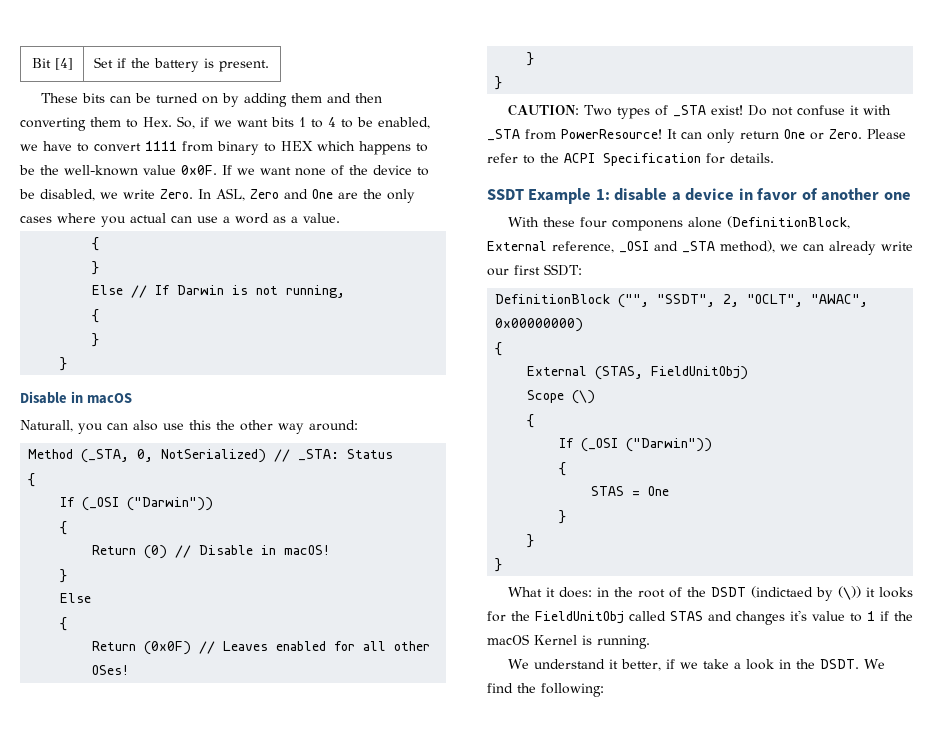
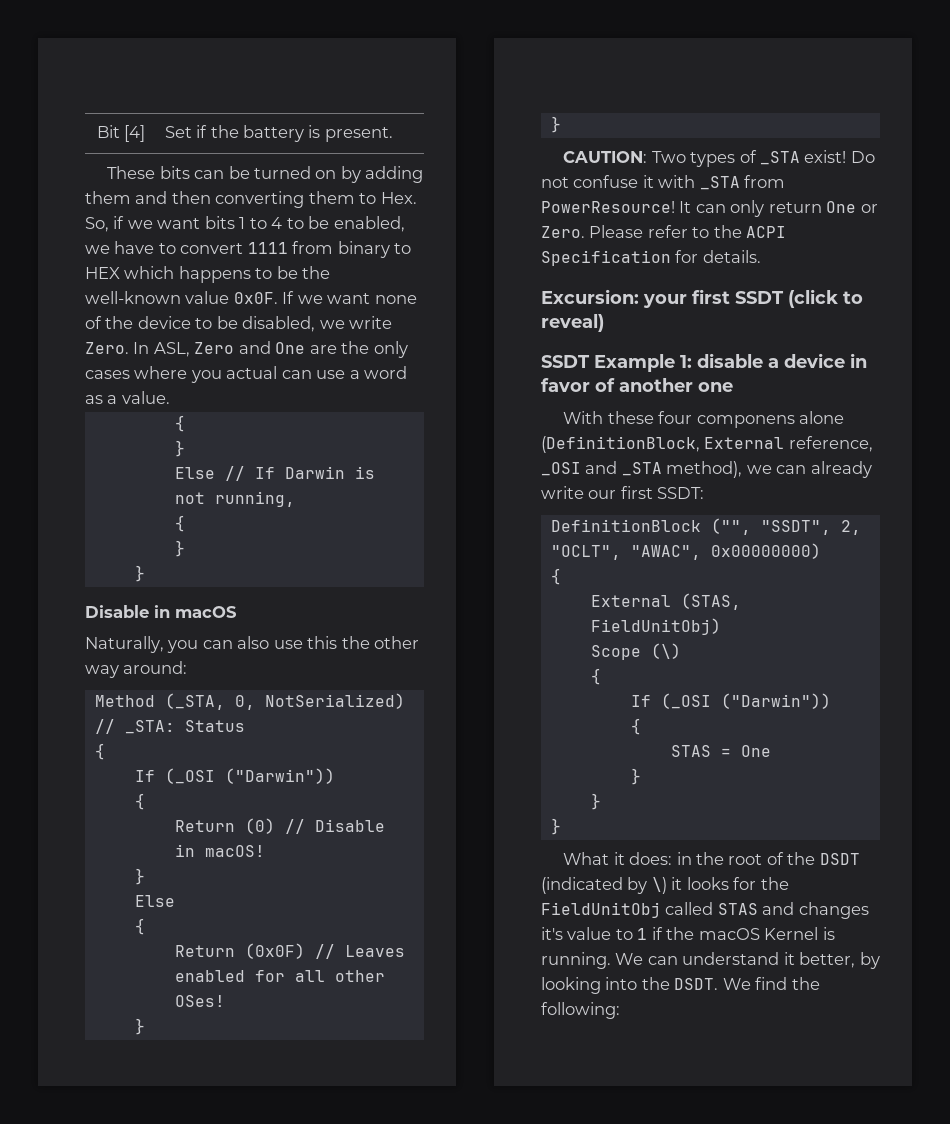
- Naturall, you can also use this the other way around:
+ Naturally, you can also use this the other way around:
+ Excursion: your first SSDT (click to reveal)
- What it does: in the root of the DSDT (indictaed by (\)) it looks for the FieldUnitObj called STAS and changes it's value to 1 if the macOS Kernel is running.
- We understand it better, if we take a look in the DSDT.
+ What it does: in the root of the DSDT (indicated by \) it looks for the FieldUnitObj called STAS and changes it's value to 1 if the macOS Kernel is running. We can understand it better, by looking into the DSDT.

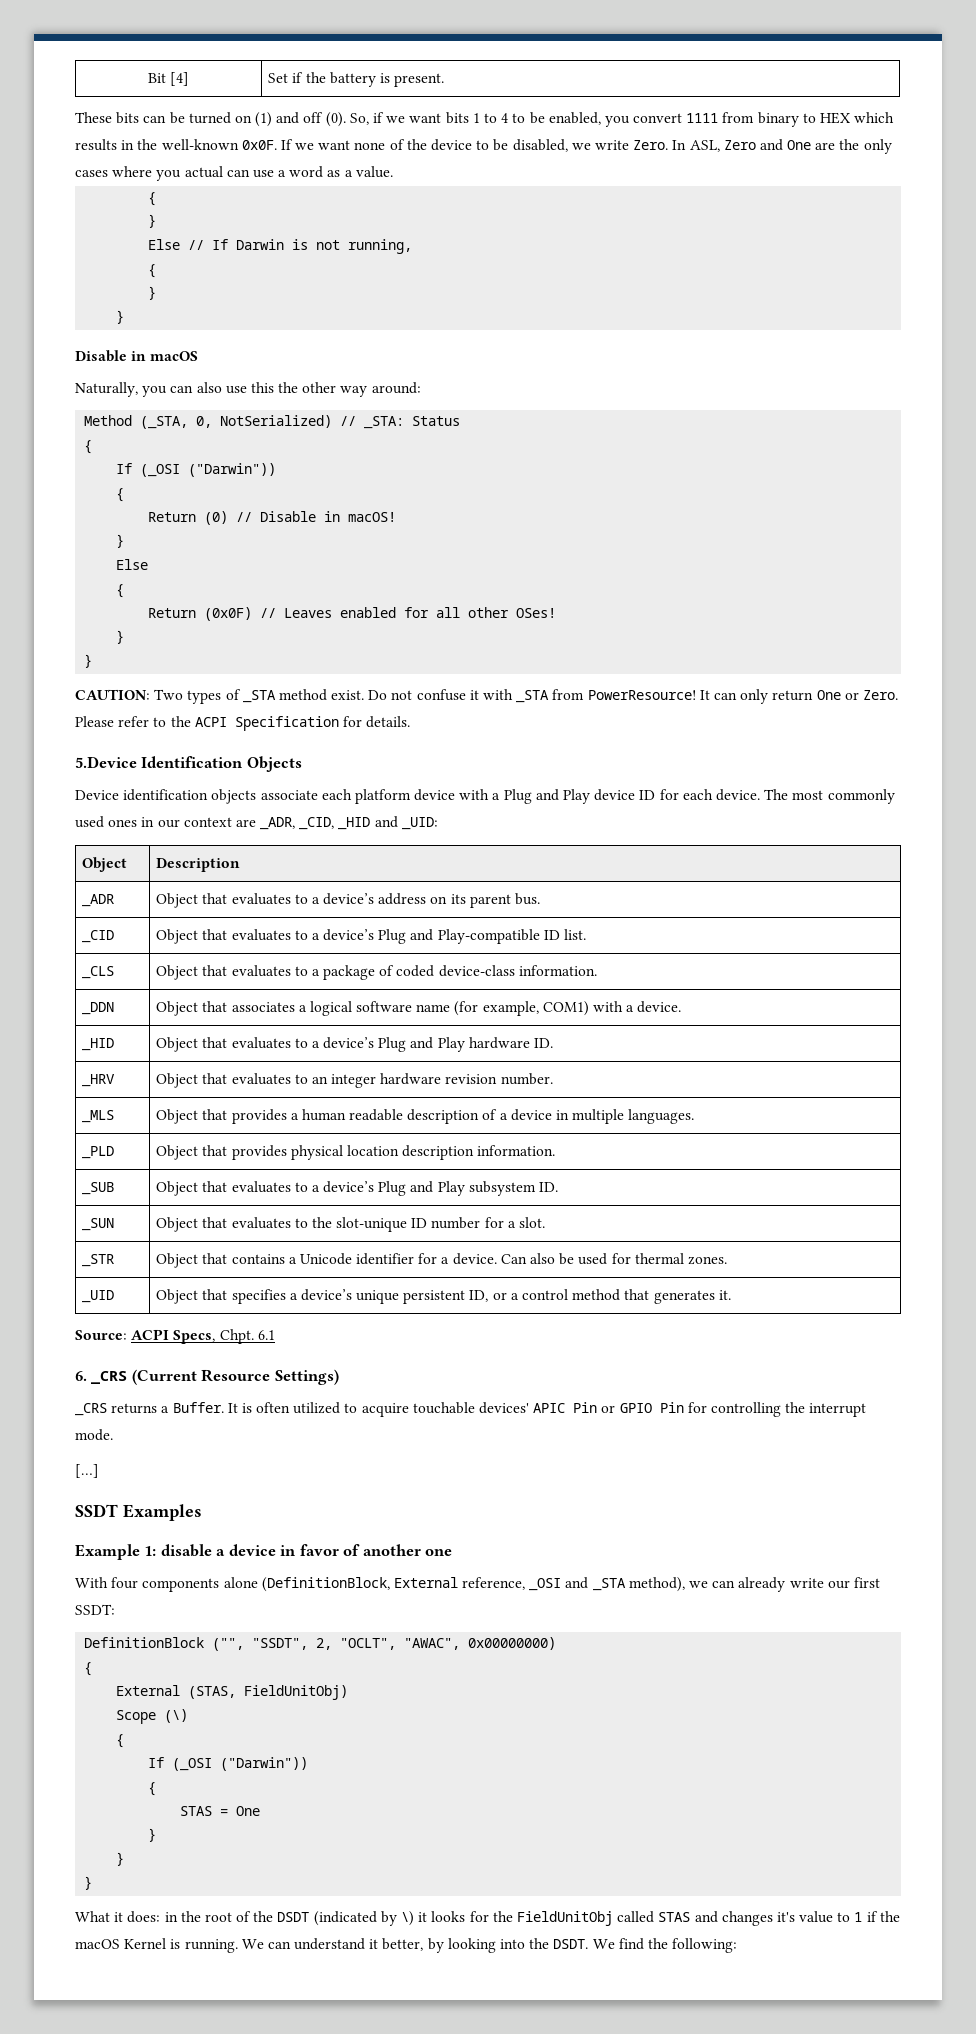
- These bits can be turned on by adding them and then converting them to Hex. So, if we want bits 1 to 4 to be enabled, we have to convert 1111 from binary to HEX which happens to be the well-known value 0x0F.
+ These bits can be turned on (1) and off (0). So, if we want bits 1 to 4 to be enabled, you convert 1111 from binary to HEX which results in the well-known 0x0F.
- CAUTION: Two types of _STA exist!
+ CAUTION: Two types of _STA method exist.
- Excursion: your first SSDT (click to reveal)
- SSDT Example 1: disable a device in favor of another one
+ 5.Device Identification Objects
+ Device identification objects associate each platform device with a Plug and Play device ID for each device. The most commonly used ones in our context are _ADR, _CID, _HID and _UID:
+ Object | Description
+ _ADR | Object that evaluates to a device’s address on its parent bus.
+ _CID | Object that evaluates to a device’s Plug and Play-compatible ID list.
+ _CLS | Object that evaluates to a package of coded device-class information.
+ _DDN | Object that associates a logical software name (for example, COM1) with a device.
+ _HID | Object that evaluates to a device’s Plug and Play hardware ID.
+ _HRV | Object that evaluates to an integer hardware revision number.
+ _MLS | Object that provides a human readable description of a device in multiple languages.
+ _PLD | Object that provides physical location description information.
+ _SUB | Object that evaluates to a device’s Plug and Play subsystem ID.
+ _SUN | Object that evaluates to the slot-unique ID number for a slot.
+ _STR | Object that contains a Unicode identifier for a device. Can also be used for thermal zones.
+ _UID | Object that specifies a device’s unique persistent ID, or a control method that generates it.
+ Source: ACPI Specs, Chpt. 6.1
+ 6. _CRS (Current Resource Settings)
+ _CRS returns a Buffer. It is often utilized to acquire touchable devices' APIC Pin or GPIO Pin for controlling the interrupt mode.
+ […]
+ SSDT Examples
+ Example 1: disable a device in favor of another one
- With these four componens alone (DefinitionBlock, External reference, _OSI and _STA method), we can already write our first SSDT:
+ With four components alone (DefinitionBlock, External reference, _OSI and _STA method), we can already write our first SSDT:

